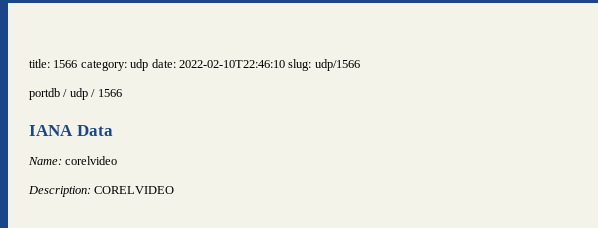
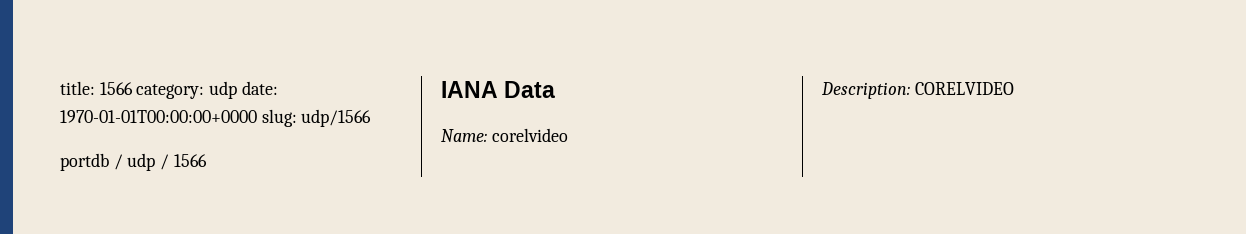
- title: 1566 category: udp date: 2022-02-10T22:46:10 slug: udp/1566
+ title: 1566 category: udp date: 1970-01-01T00:00:00+0000 slug: udp/1566

